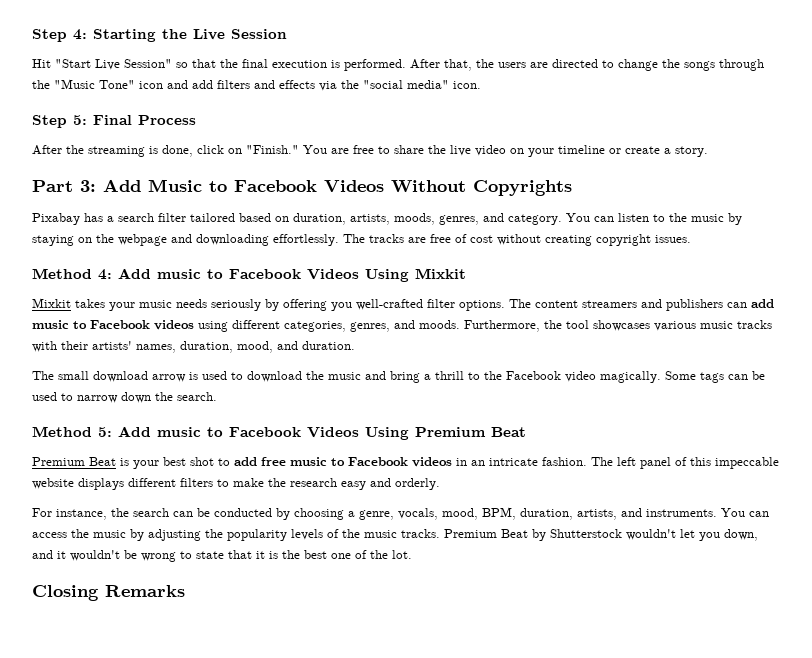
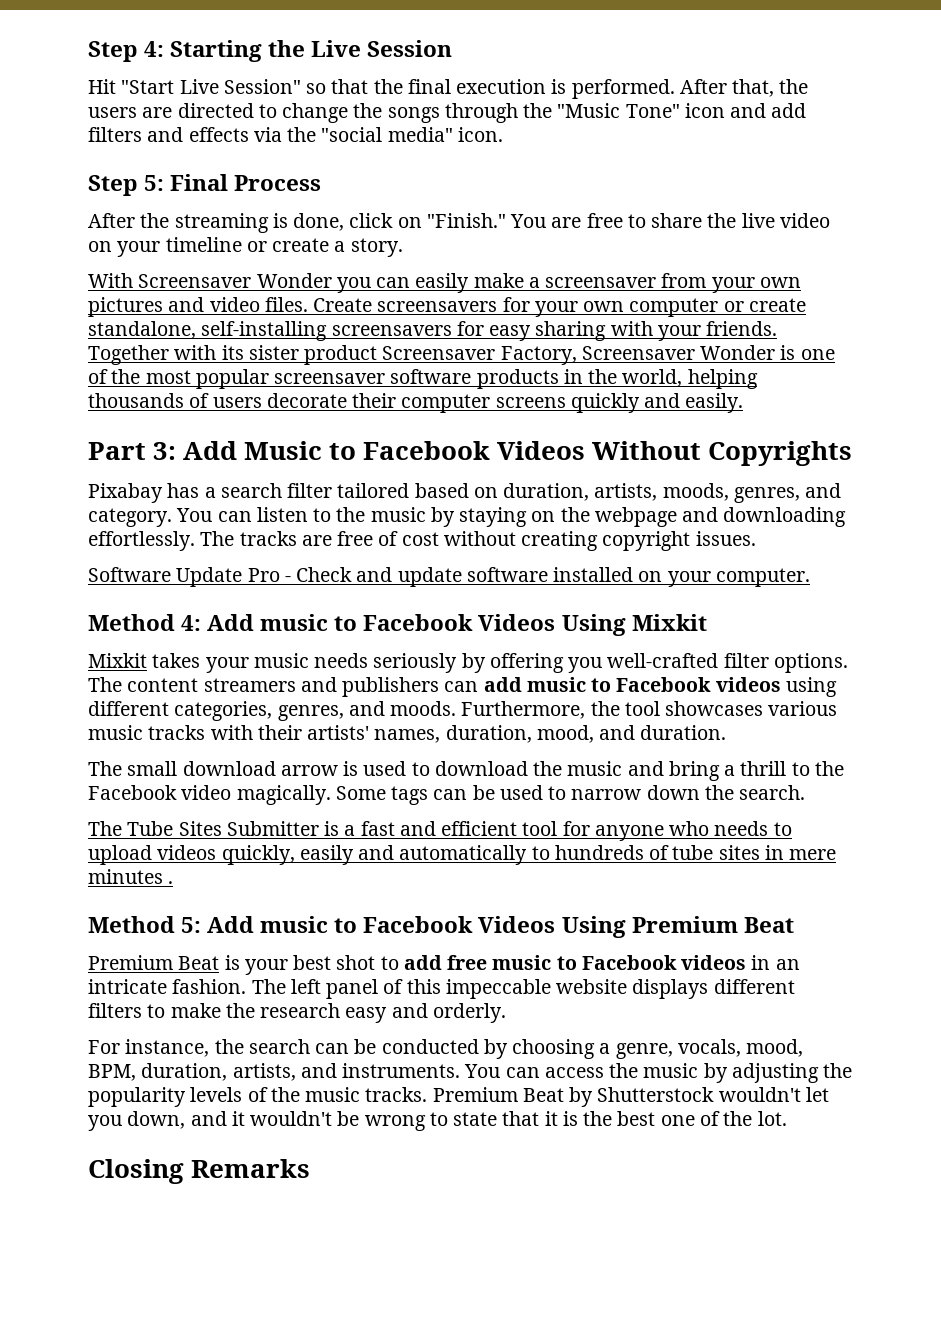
+ With Screensaver Wonder you can easily make a screensaver from your own pictures and video files. Create screensavers for your own computer or create standalone, self-installing screensavers for easy sharing with your friends. Together with its sister product Screensaver Factory, Screensaver Wonder is one of the most popular screensaver software products in the world, helping thousands of users decorate their computer screens quickly and easily.
+ Software Update Pro - Check and update software installed on your computer.
+ The Tube Sites Submitter is a fast and efficient tool for anyone who needs to upload videos quickly, easily and automatically to hundreds of tube sites in mere minutes .

